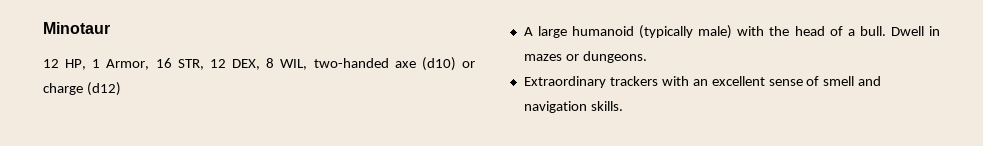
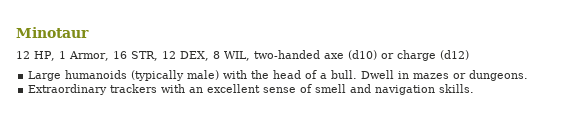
- A large humanoid (typically male) with the head of a bull.
+ Large humanoids (typically male) with the head of a bull.

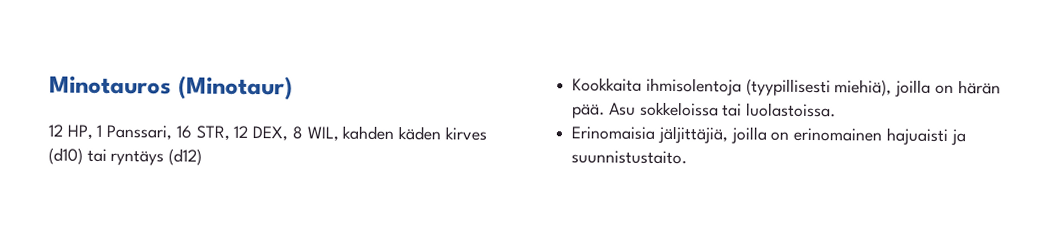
- Minotaur
+ Minotauros (Minotaur)
- 12 HP, 1 Armor, 16 STR, 12 DEX, 8 WIL, two-handed axe (d10) or charge (d12)
- Large humanoids (typically male) with the head of a bull. Dwell in mazes or dungeons.
- Extraordinary trackers with an excellent sense of smell and navigation skills.
+ 12 HP, 1 Panssari, 16 STR, 12 DEX, 8 WIL, kahden käden kirves (d10) tai ryntäys (d12)
+ Kookkaita ihmisolentoja (tyypillisesti miehiä), joilla on härän pää. Asu sokkeloissa tai luolastoissa.
+ Erinomaisia jäljittäjiä, joilla on erinomainen hajuaisti ja suunnistustaito.

